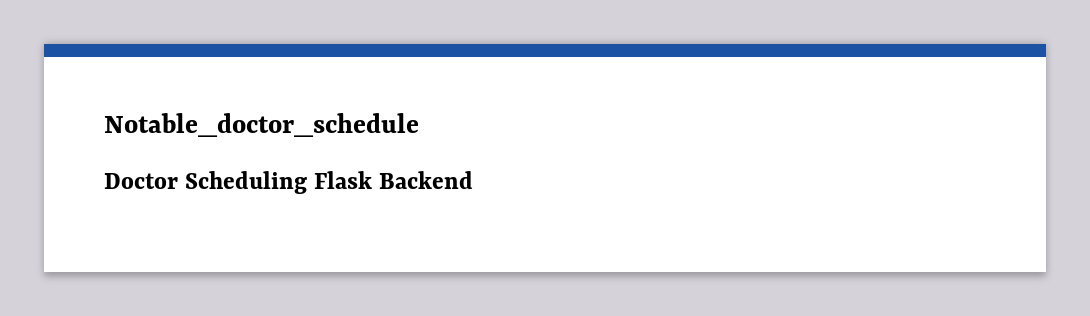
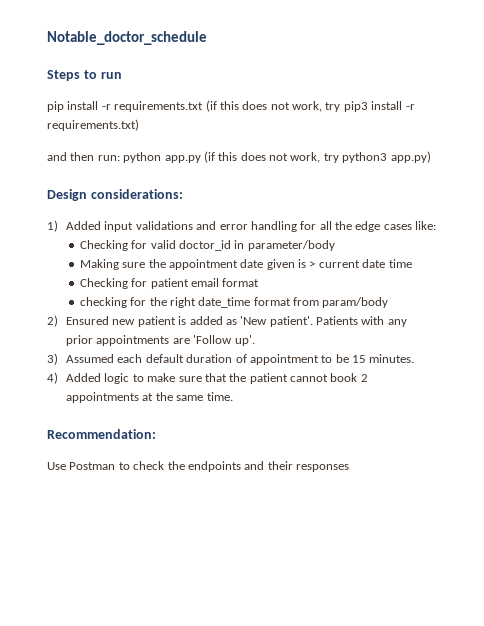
- Doctor Scheduling Flask Backend
+ Steps to run
+ pip install -r requirements.txt (if this does not work, try pip3 install -r requirements.txt)
+ and then run: python app.py (if this does not work, try python3 app.py)
+ Design considerations:
+ 1) Added input validations and error handling for all the edge cases like:
+ Checking for valid doctor_id in parameter/body
+ Making sure the appointment date given is > current date time
+ Checking for patient email format
+ checking for the right date_time format from param/body
+ 2) Ensured new patient is added as 'New patient'. Patients with any prior appointments are 'Follow up'.
+ 3) Assumed each default duration of appointment to be 15 minutes.
+ 4) Added logic to make sure that the patient cannot book 2 appointments at the same time.
+ Recommendation:
+ Use Postman to check the endpoints and their responses

